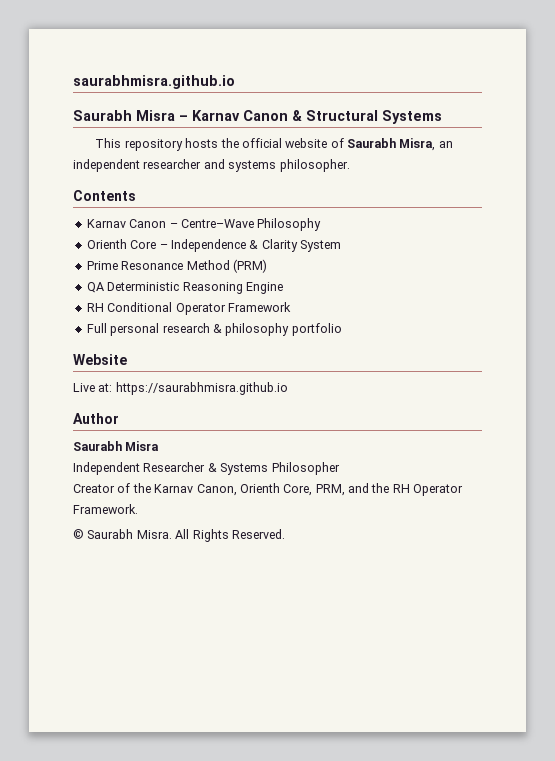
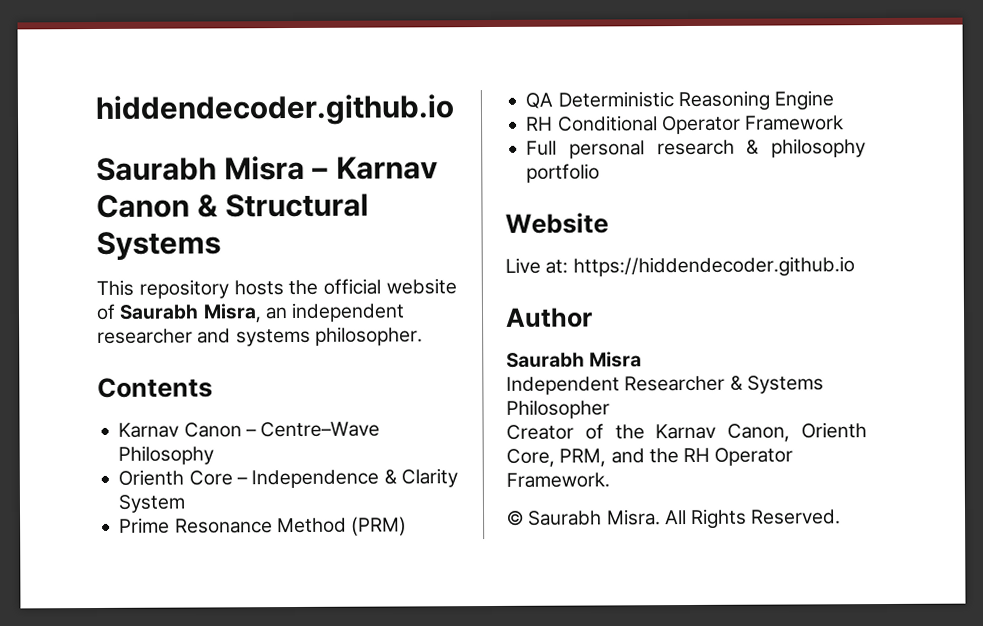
- saurabhmisra.github.io
+ hiddendecoder.github.io
- Live at: https://saurabhmisra.github.io
+ Live at: https://hiddendecoder.github.io

